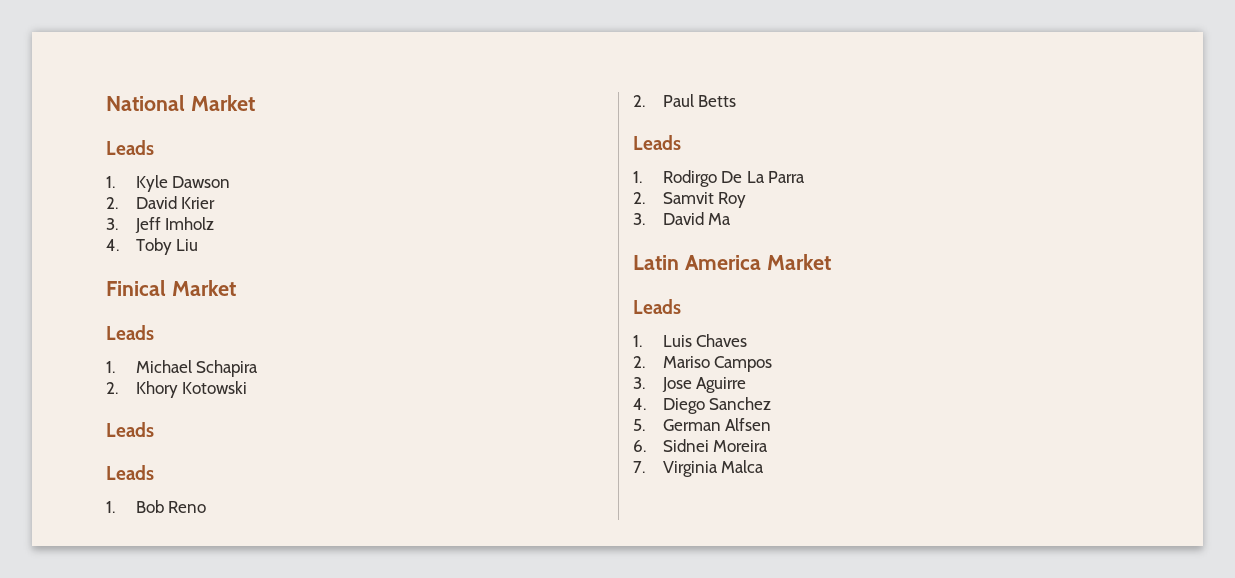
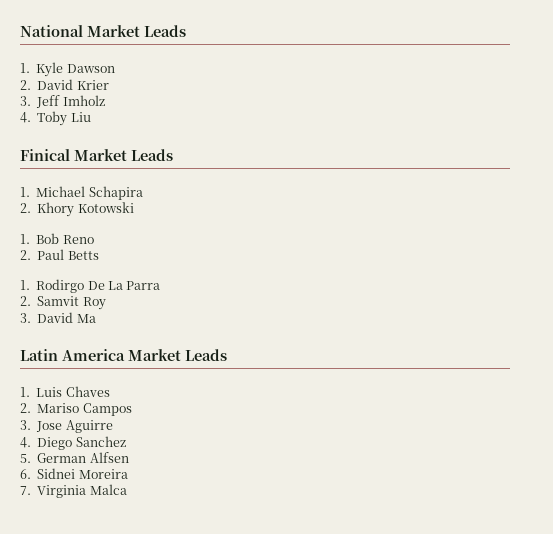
- National Market
- Leads
+ National Market Leads
- Finical Market
- Leads
+ Finical Market Leads
  2. Khory Kotowski
- Leads
- Leads
  2. Paul Betts
- Leads
- Latin America Market
- Leads
+ Latin America Market Leads

